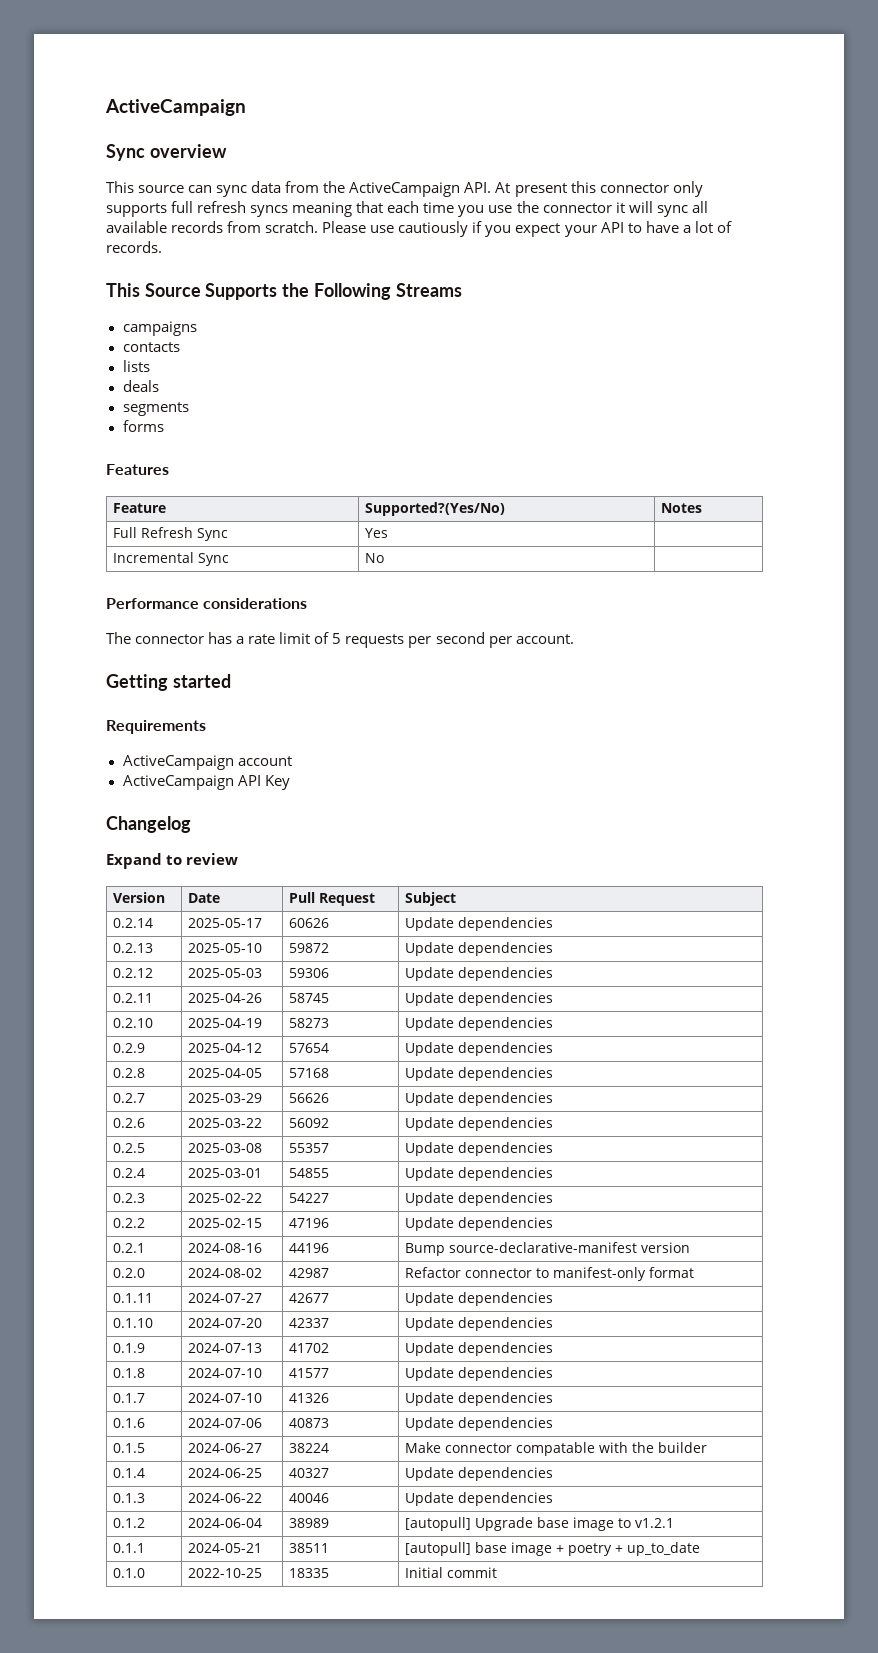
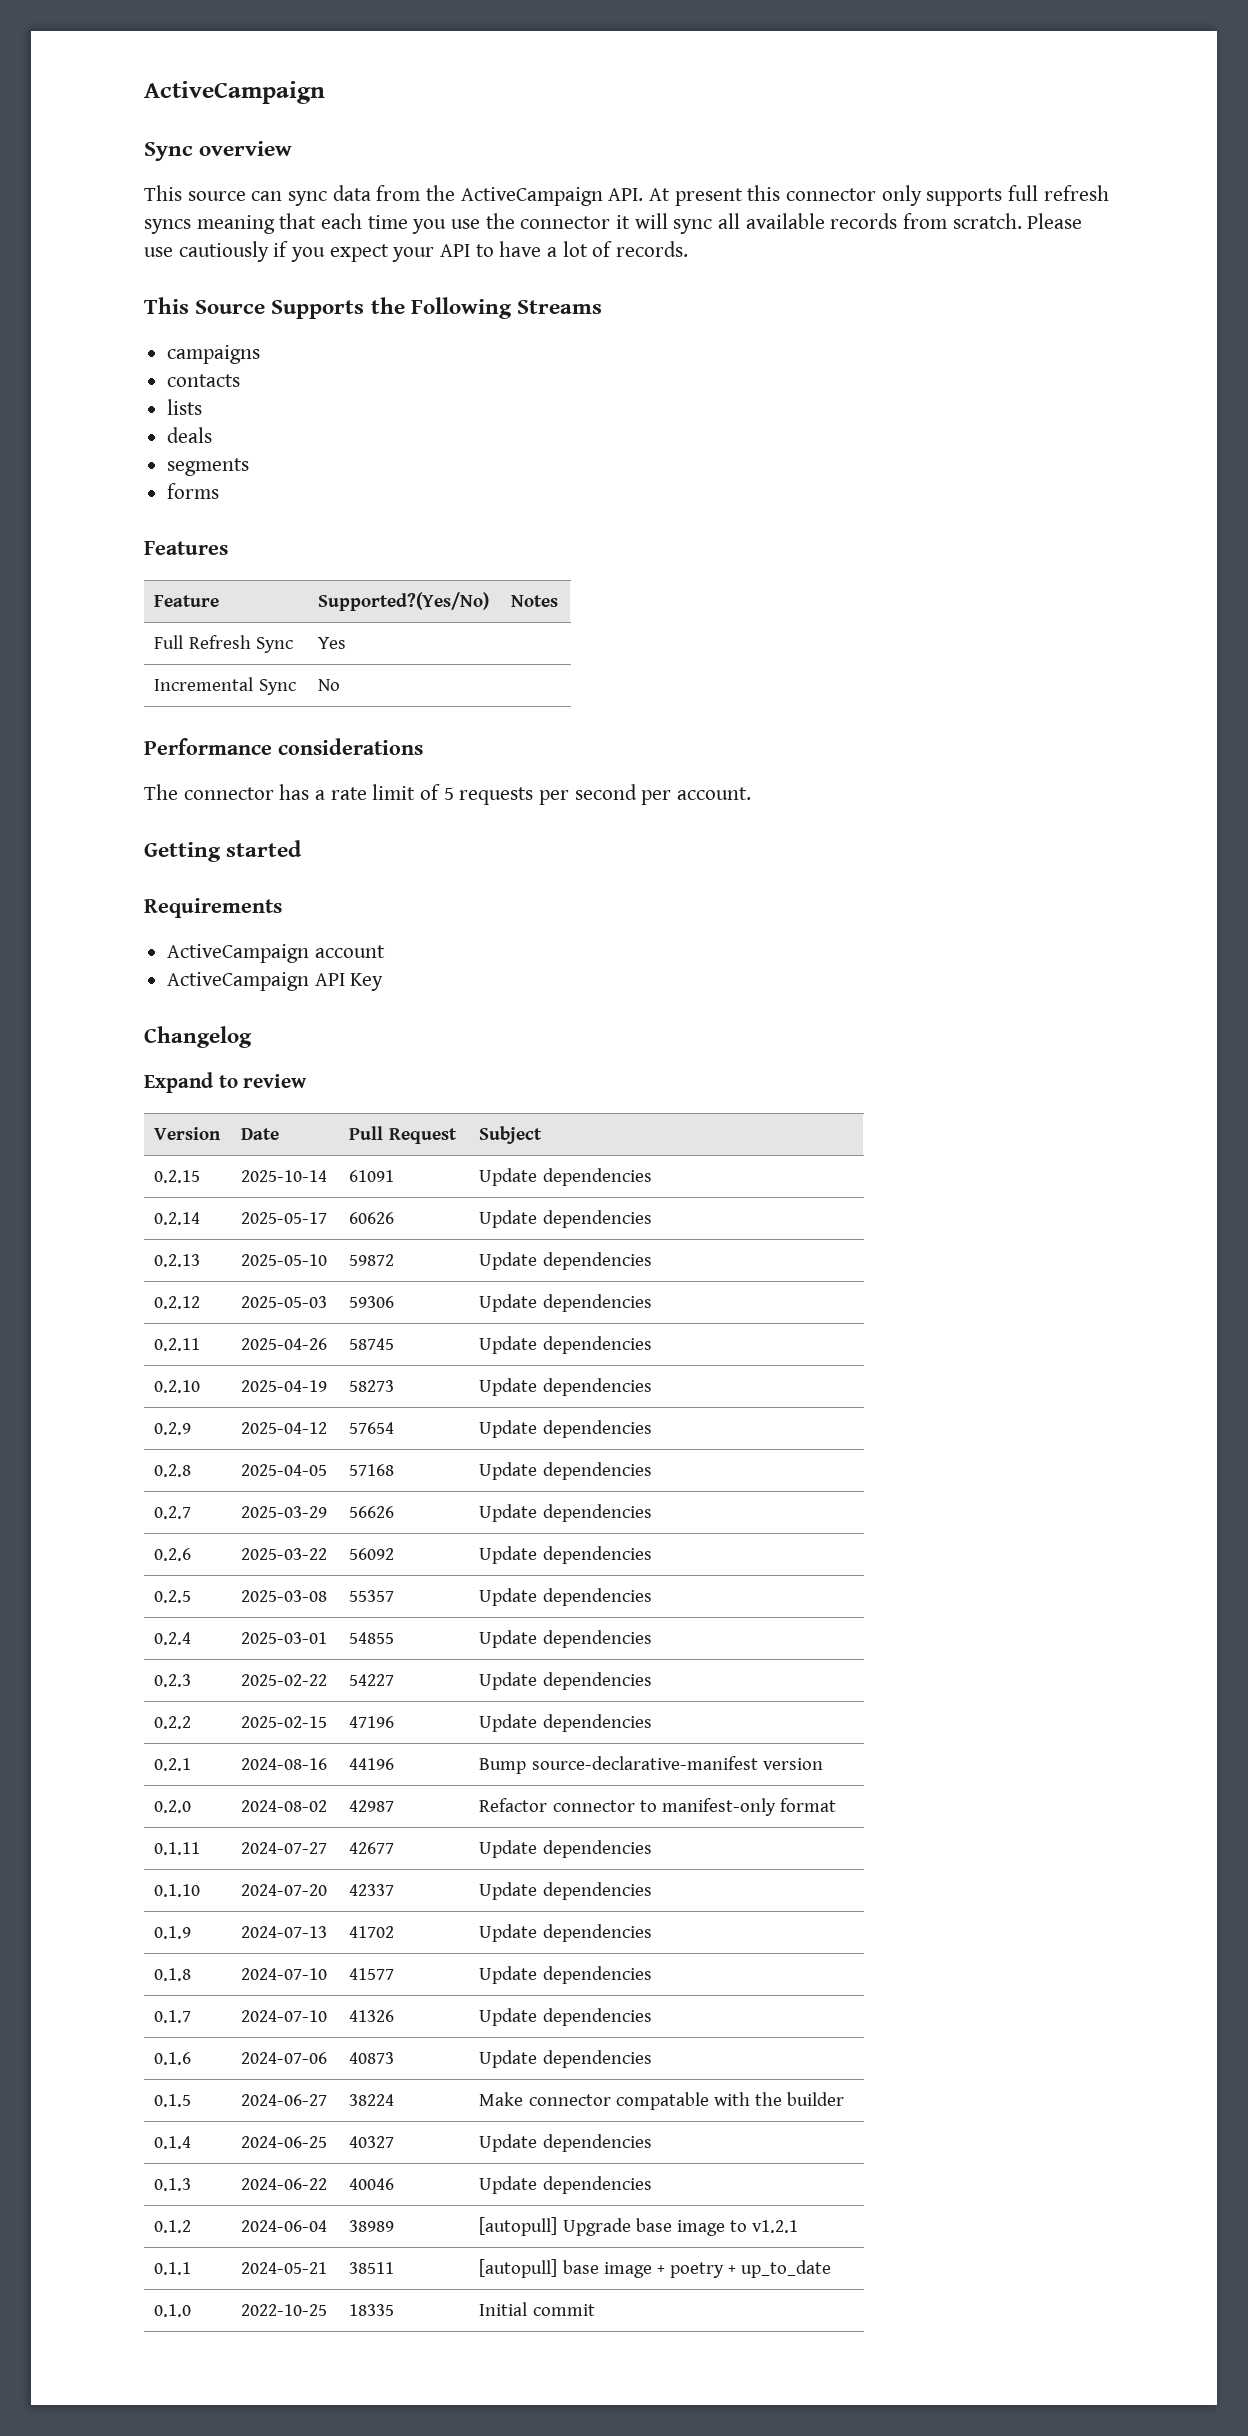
+ 0.2.15 | 2025-10-14 | 61091 | Update dependencies

